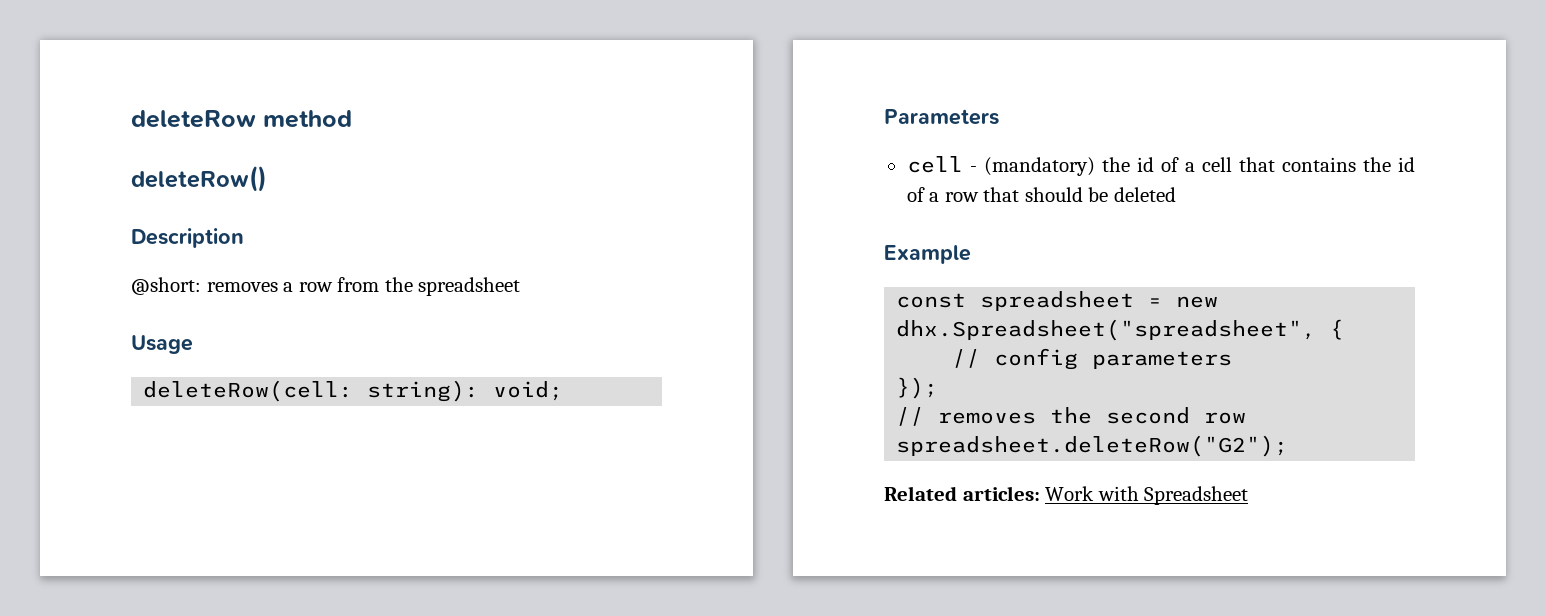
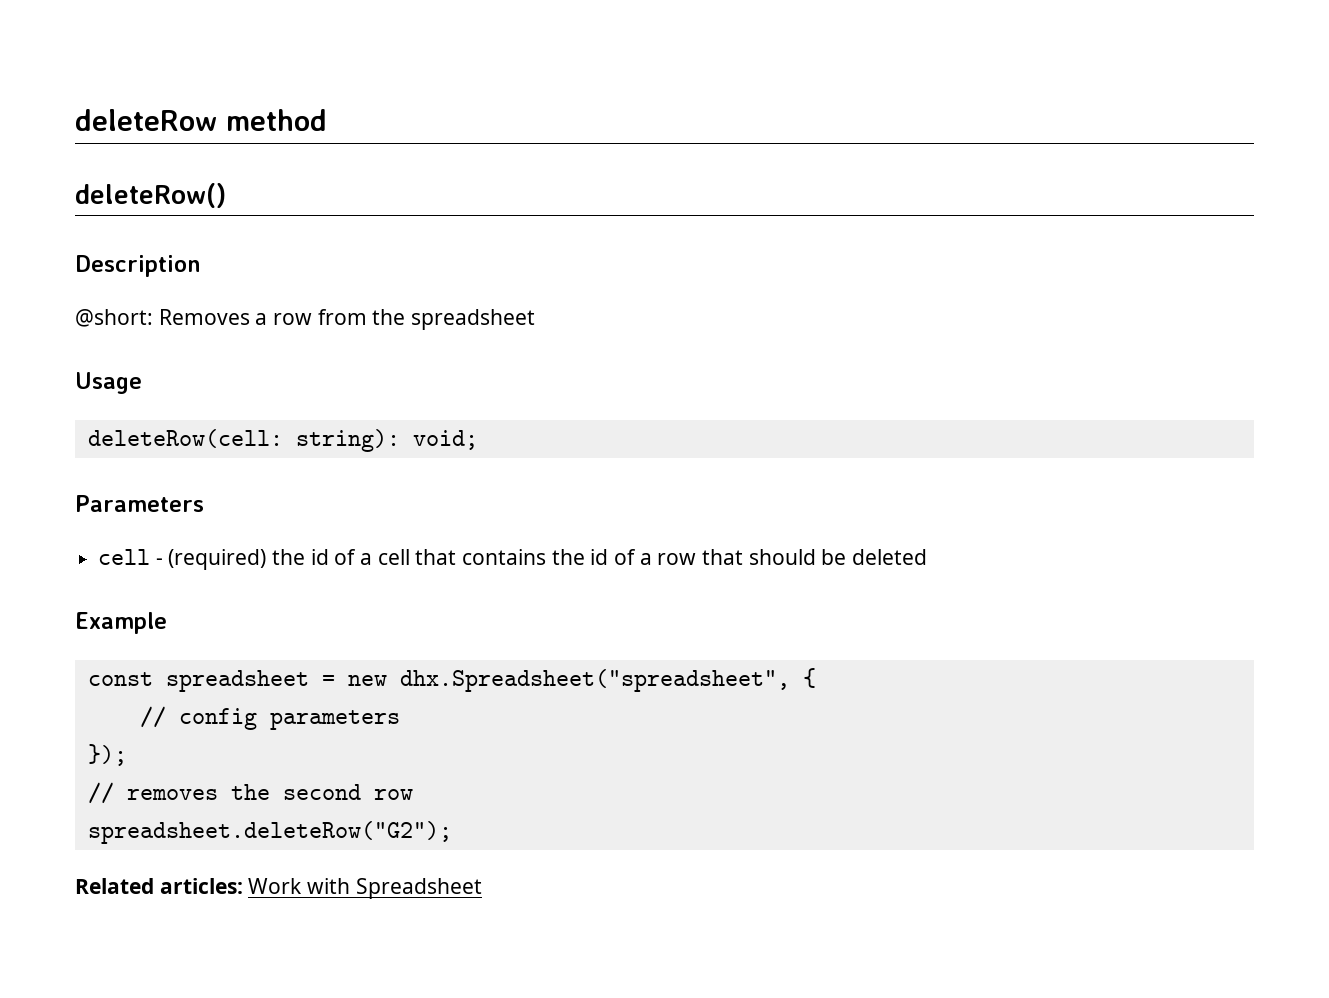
- @short: removes a row from the spreadsheet
+ @short: Removes a row from the spreadsheet
- cell - (mandatory) the id of a cell that contains the id of a row that should be deleted
+ cell - (required) the id of a cell that contains the id of a row that should be deleted

